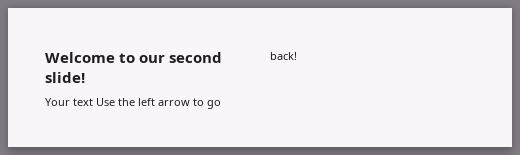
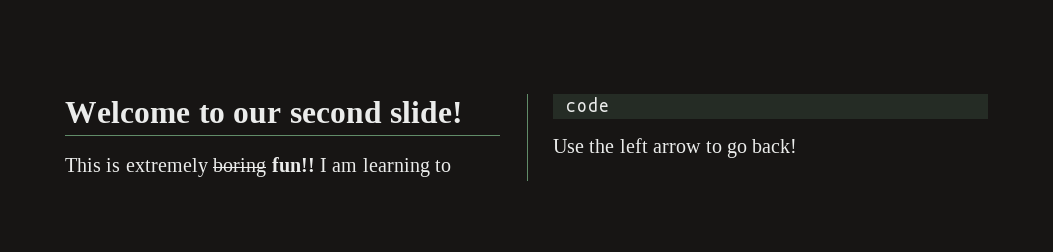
- Your text Use the left arrow to go back!
+ This is extremely boring fun!! I am learning to
+ code
+ Use the left arrow to go back!

